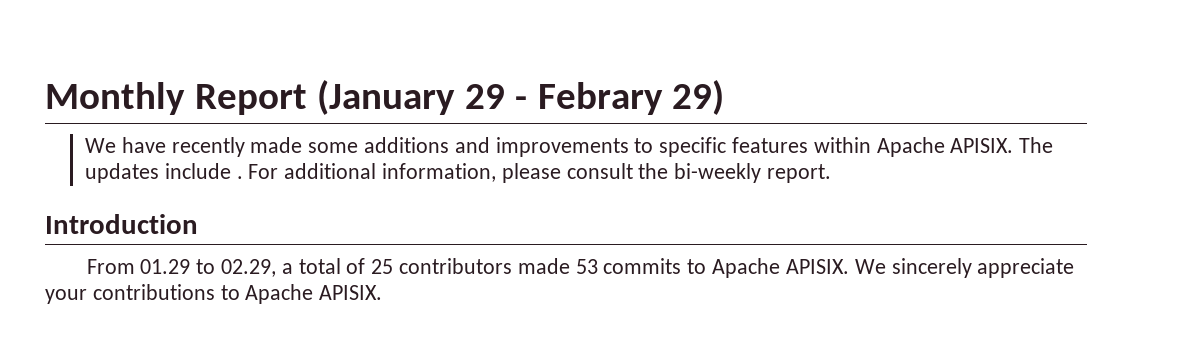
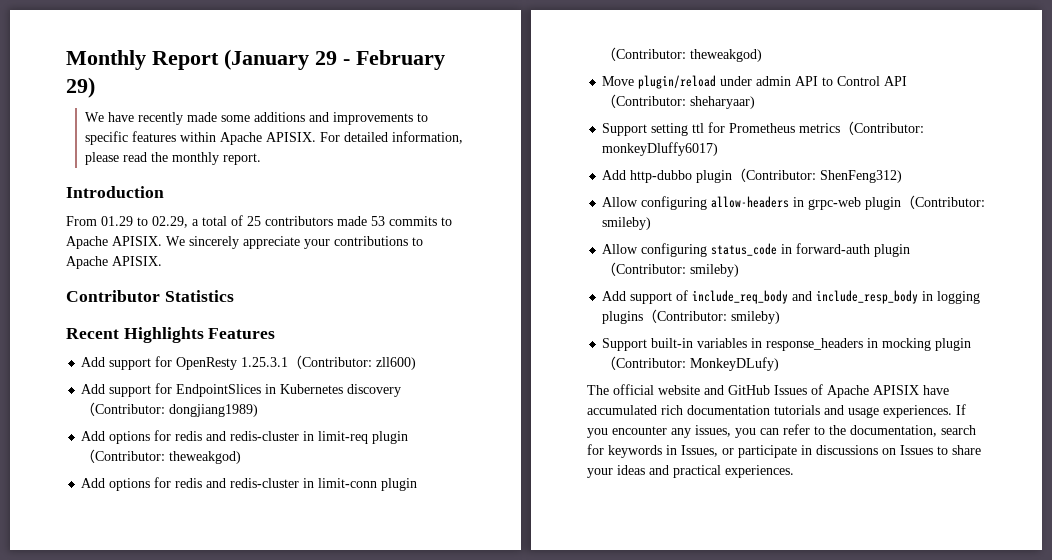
- Monthly Report (January 29 - Febrary 29)
+ Monthly Report (January 29 - February 29)
- The updates include . For additional information, please consult the bi-weekly report.
+ For detailed information, please read the monthly report.
+ Contributor Statistics
+ Recent Highlights Features
+ Add support for OpenResty 1.25.3.1（Contributor: zll600)
+ Add support for EndpointSlices in Kubernetes discovery（Contributor: dongjiang1989)
+ Add options for redis and redis-cluster in limit-req plugin（Contributor: theweakgod)
+ Add options for redis and redis-cluster in limit-conn plugin（Contributor: theweakgod)
+ Move plugin/reload under admin API to Control API（Contributor: sheharyaar)
+ Support setting ttl for Prometheus metrics（Contributor: monkeyDluffy6017)
+ Add http-dubbo plugin（Contributor: ShenFeng312)
+ Allow configuring allow-headers in grpc-web plugin（Contributor: smileby)
+ Allow configuring status_code in forward-auth plugin（Contributor: smileby)
+ Add support of include_req_body and include_resp_body in logging plugins（Contributor: smileby)
+ Support built-in variables in response_headers in mocking plugin（Contributor: MonkeyDLufy)
+ The official website and GitHub Issues of Apache APISIX have accumulated rich documentation tutorials and usage experiences. If you encounter any issues, you can refer to the documentation, search for keywords in Issues, or participate in discussions on Issues to share your ideas and practical experiences.

